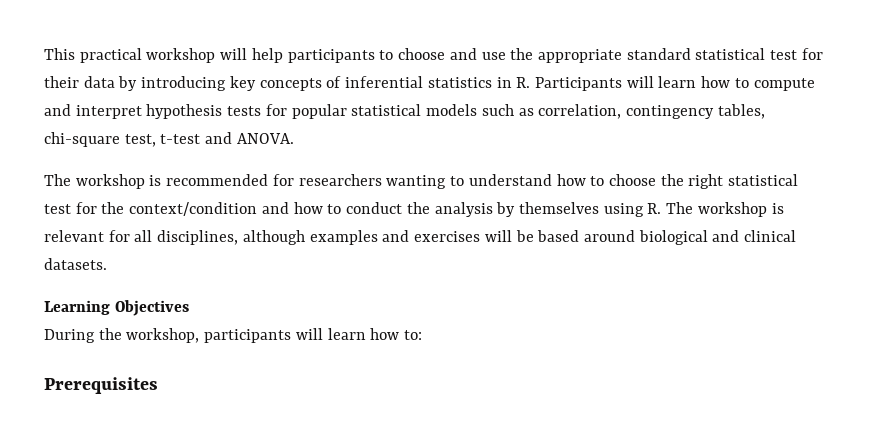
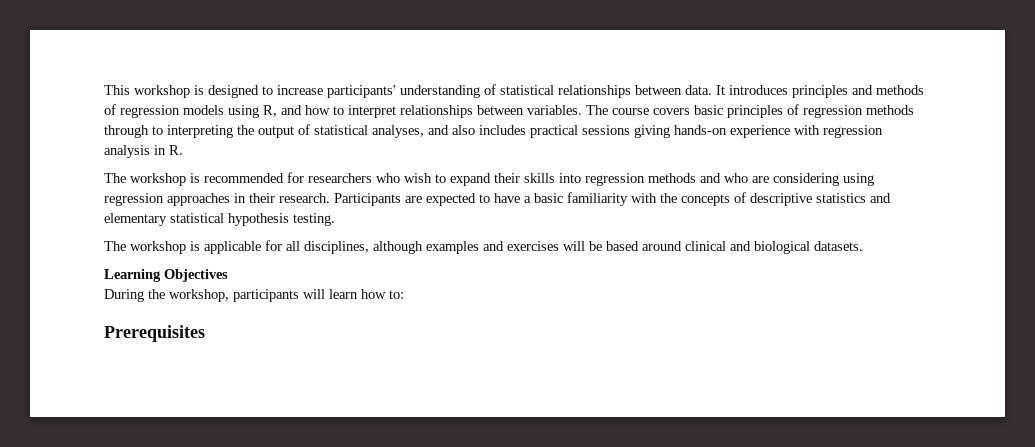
- This practical workshop will help participants to choose and use the appropriate standard statistical test for their data by introducing key concepts of inferential statistics in R. Participants will learn how to compute and interpret hypothesis tests for popular statistical models such as correlation, contingency tables, chi-square test, t-test and ANOVA.
+ This workshop is designed to increase participants' understanding of statistical relationships between data. It introduces principles and methods of regression models using R, and how to interpret relationships between variables. The course covers basic principles of regression methods through to interpreting the output of statistical analyses, and also includes practical sessions giving hands-on experience with regression analysis in R.
- The workshop is recommended for researchers wanting to understand how to choose the right statistical test for the context/condition and how to conduct the analysis by themselves using R. The workshop is relevant for all disciplines, although examples and exercises will be based around biological and clinical datasets.
+ The workshop is recommended for researchers who wish to expand their skills into regression methods and who are considering using regression approaches in their research. Participants are expected to have a basic familiarity with the concepts of descriptive statistics and elementary statistical hypothesis testing.
+ The workshop is applicable for all disciplines, although examples and exercises will be based around clinical and biological datasets.

